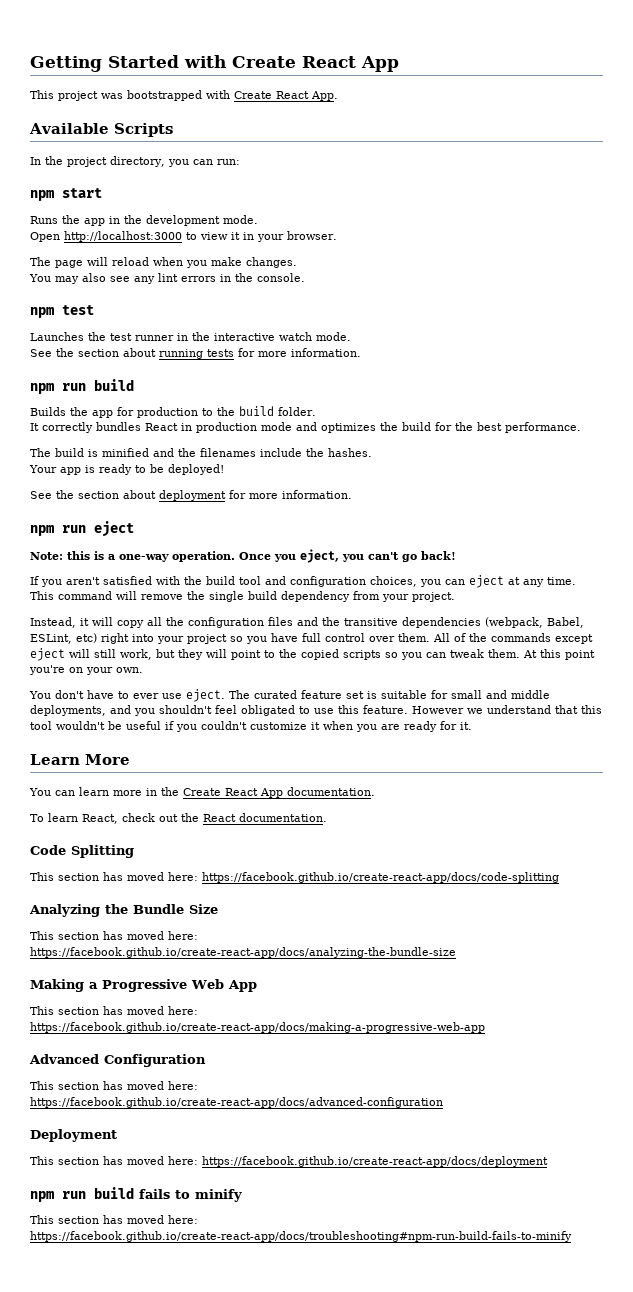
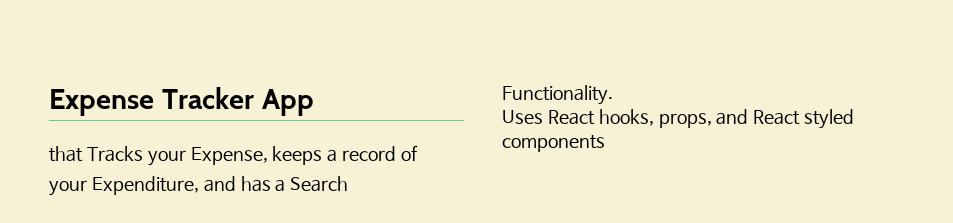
- Getting Started with Create React App
- This project was bootstrapped with Create React App.
- Available Scripts
- In the project directory, you can run:
- npm start
- Runs the app in the development mode.
- Open http://localhost:3000 to view it in your browser.
- The page will reload when you make changes.
- You may also see any lint errors in the console.
- npm test
- Launches the test runner in the interactive watch mode.
- See the section about running tests for more information.
- npm run build
- Builds the app for production to the build folder.
- It correctly bundles React in production mode and optimizes the build for the best performance.
- The build is minified and the filenames include the hashes.
- Your app is ready to be deployed!
- See the section about deployment for more information.
- npm run eject
- Note: this is a one-way operation. Once you eject, you can't go back!
- If you aren't satisfied with the build tool and configuration choices, you can eject at any time. This command will remove the single build dependency from your project.
- Instead, it will copy all the configuration files and the transitive dependencies (webpack, Babel, ESLint, etc) right into your project so you have full control over them. All of the commands except eject will still work, but they will point to the copied scripts so you can tweak them. At this point you're on your own.
- You don't have to ever use eject. The curated feature set is suitable for small and middle deployments, and you shouldn't feel obligated to use this feature. However we understand that this tool wouldn't be useful if you couldn't customize it when you are ready for it.
- Learn More
- You can learn more in the Create React App documentation.
- To learn React, check out the React documentation.
- Code Splitting
- This section has moved here: https://facebook.github.io/create-react-app/docs/code-splitting
- Analyzing the Bundle Size
- This section has moved here: https://facebook.github.io/create-react-app/docs/analyzing-the-bundle-size
- Making a Progressive Web App
- This section has moved here: https://facebook.github.io/create-react-app/docs/making-a-progressive-web-app
- Advanced Configuration
- This section has moved here: https://facebook.github.io/create-react-app/docs/advanced-configuration
- Deployment
- This section has moved here: https://facebook.github.io/create-react-app/docs/deployment
- npm run build fails to minify
- This section has moved here: https://facebook.github.io/create-react-app/docs/troubleshooting#npm-run-build-fails-to-minify
+ Expense Tracker App
+ that Tracks your Expense, keeps a record of
+ your Expenditure, and has a Search Functionality.
+ Uses React hooks, props, and React styled components

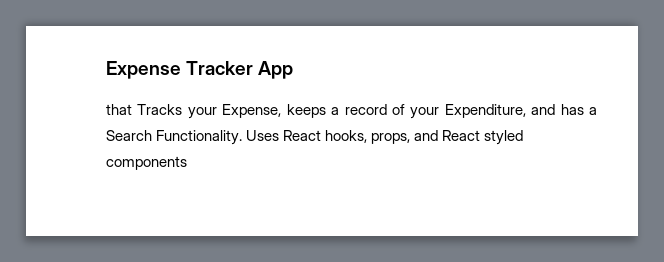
- that Tracks your Expense, keeps a record of
- your Expenditure, and has a Search Functionality.
- Uses React hooks, props, and React styled components
+ that Tracks your Expense, keeps a record of your Expenditure, and has a Search Functionality. Uses React hooks, props, and React styled components

